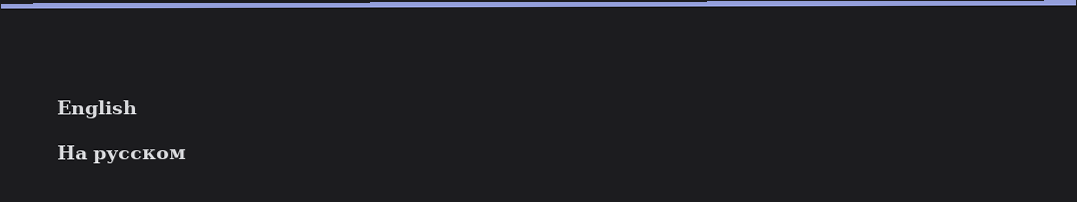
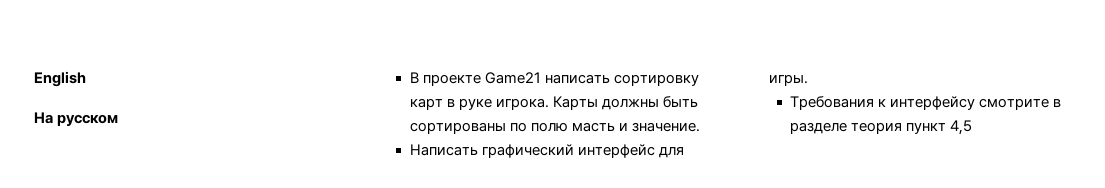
+ В проекте Game21 написать сортировку карт в руке игрока. Карты должны быть сортированы по полю масть и значение.
+ Написать графический интерфейс для игры.
+ Требования к интерфейсу смотрите в разделе теория пункт 4,5

